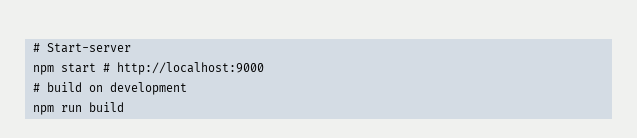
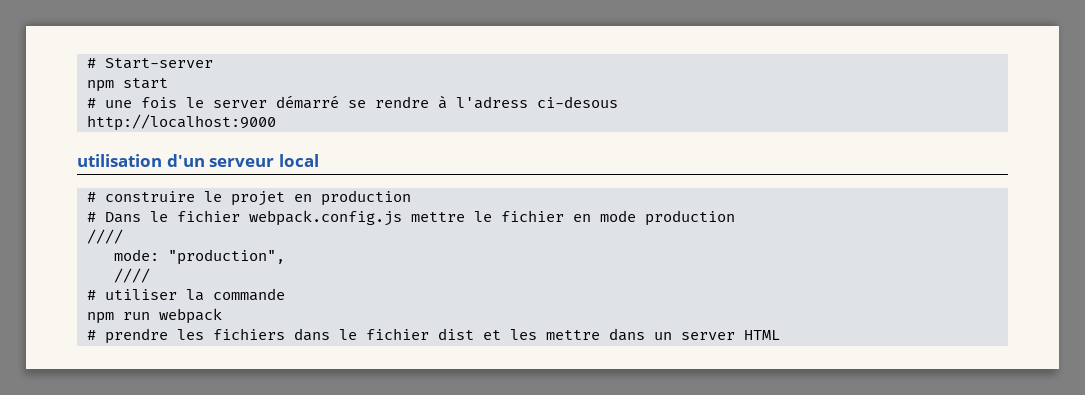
- npm start # http://localhost:9000
- # build on development
- npm run build
+ npm start
+ # une fois le server démarré se rendre à l'adress ci-desous
+ http://localhost:9000
+ utilisation d'un serveur local
+ # construire le projet en production
+ # Dans le fichier webpack.config.js mettre le fichier en mode production
+ ////
+ mode: "production",
+ ////
+ # utiliser la commande
+ npm run webpack
+ # prendre les fichiers dans le fichier dist et les mettre dans un server HTML

